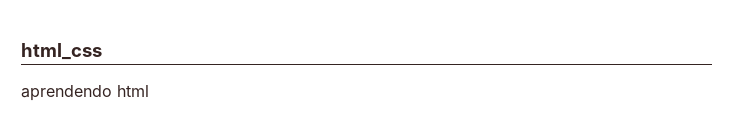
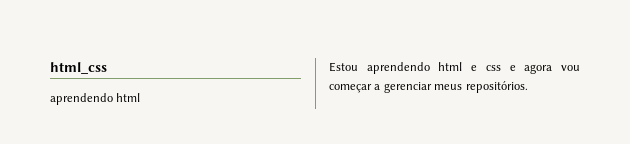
+ Estou aprendendo html e css e agora vou começar a gerenciar meus repositórios.

